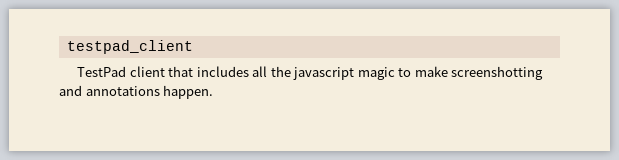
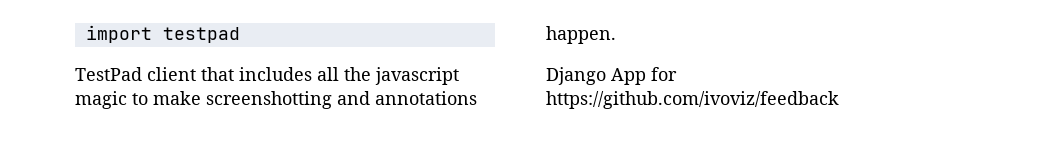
- testpad_client
+ import testpad
+ Django App for https://github.com/ivoviz/feedback

